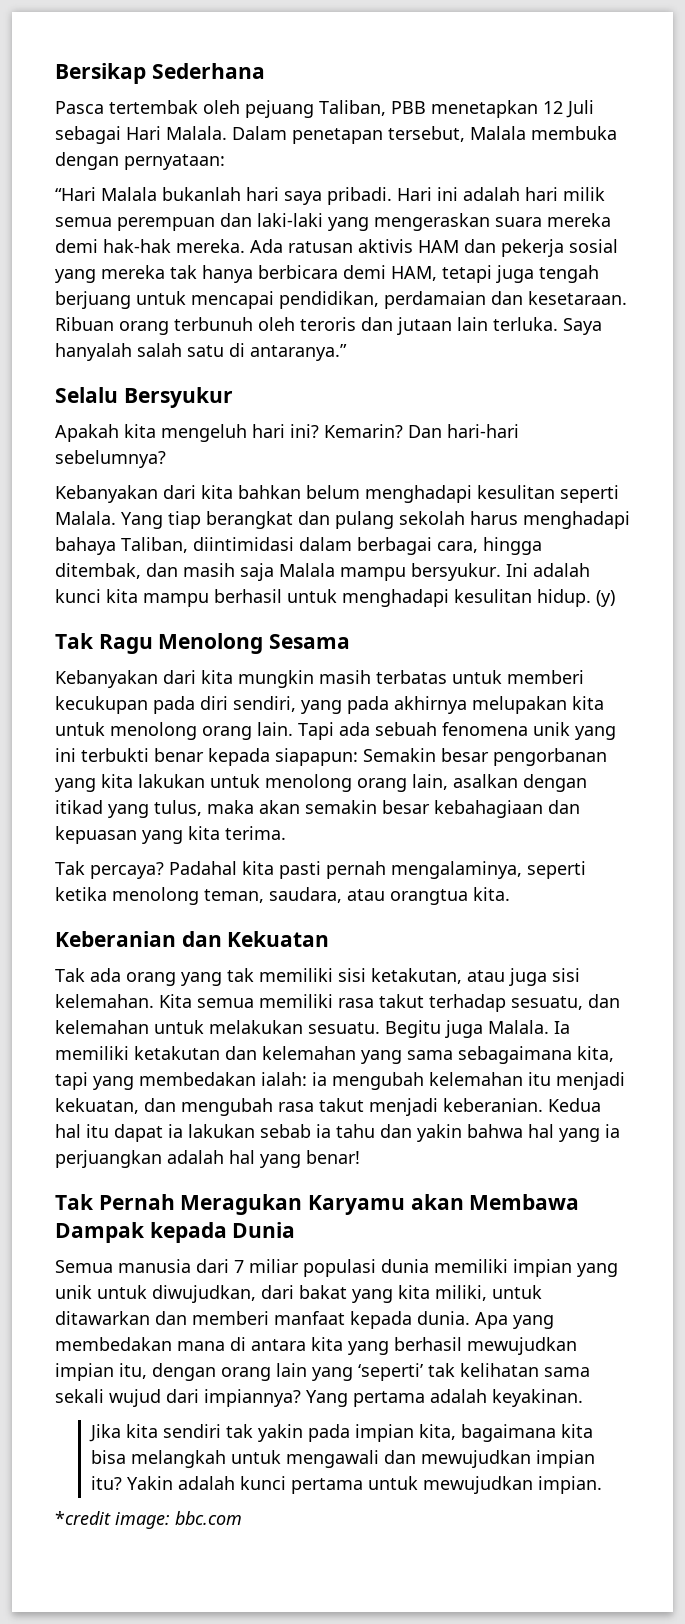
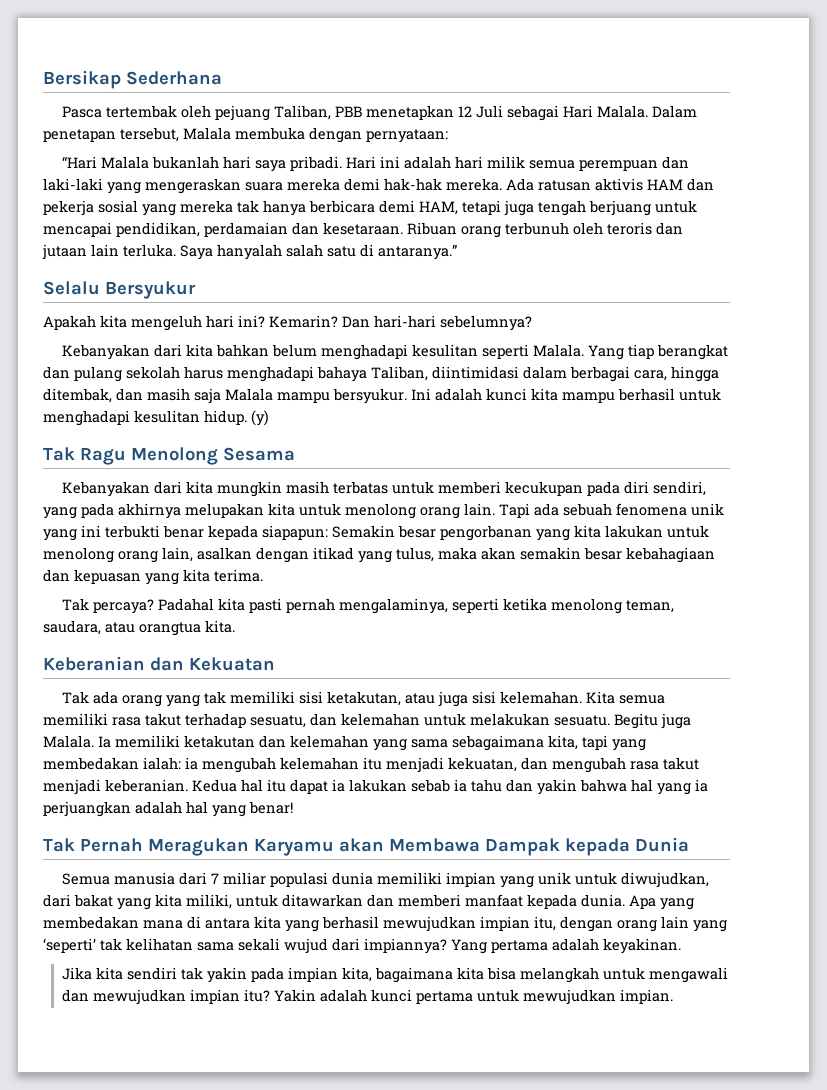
- *credit image: bbc.com

